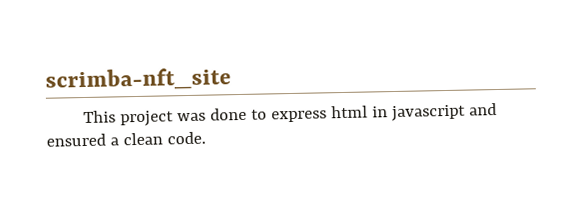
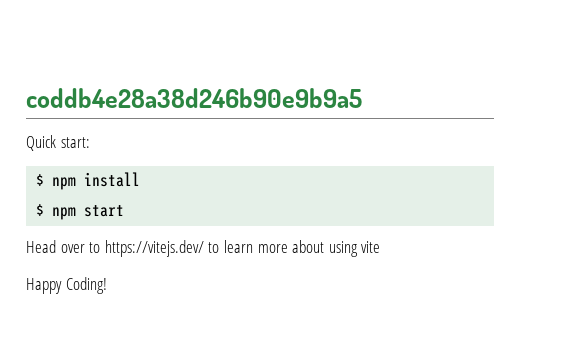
- scrimba-nft_site
- This project was done to express html in javascript and ensured a clean code.
+ coddb4e28a38d246b90e9b9a5
+ Quick start:
+ $ npm install
+ $ npm start
+ Head over to https://vitejs.dev/ to learn more about using vite
+ Happy Coding!

